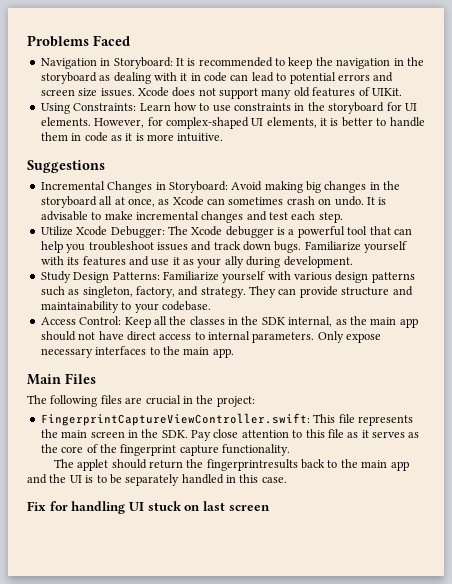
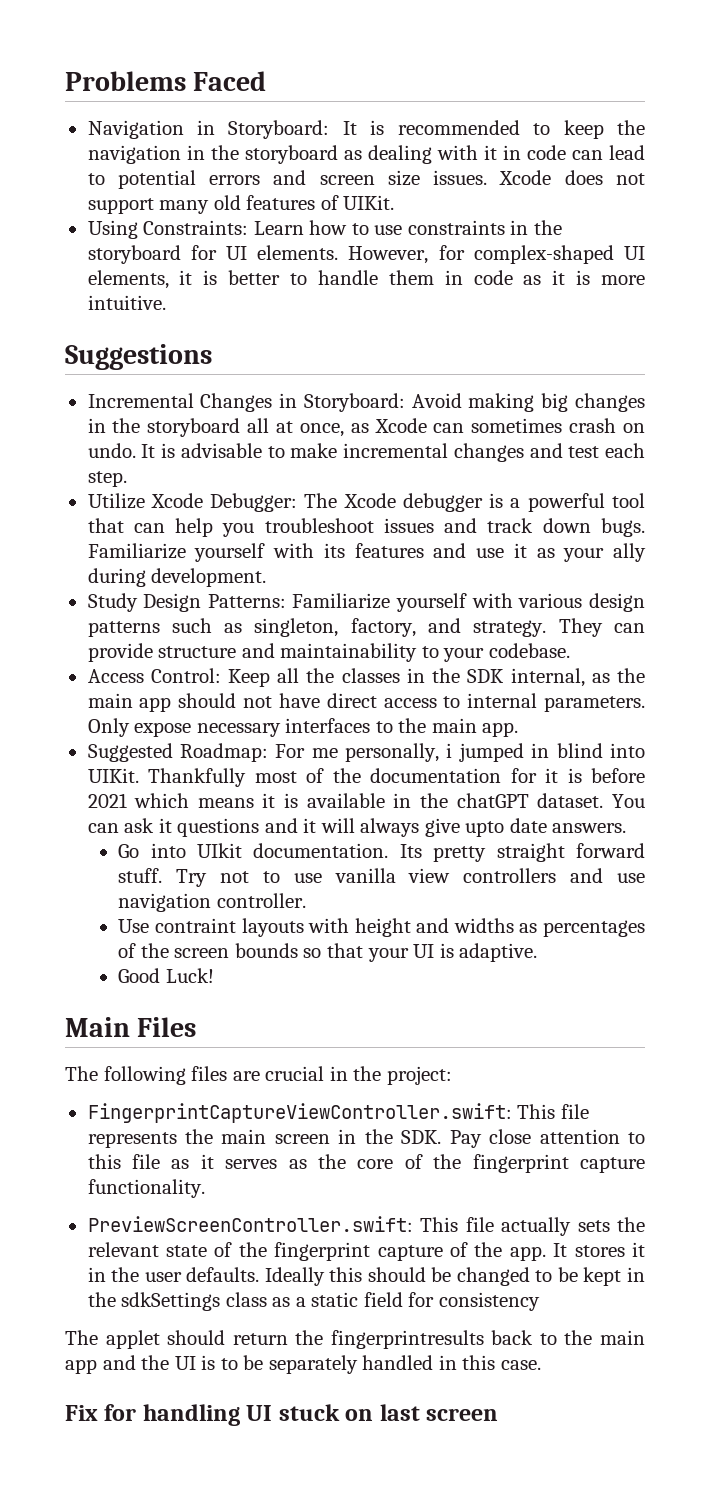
+ Suggested Roadmap: For me personally, i jumped in blind into UIKit. Thankfully most of the documentation for it is before 2021 which means it is available in the chatGPT dataset. You can ask it questions and it will always give upto date answers.
+ Go into UIkit documentation. Its pretty straight forward stuff. Try not to use vanilla view controllers and use navigation controller.
+ Use contraint layouts with height and widths as percentages of the screen bounds so that your UI is adaptive.
+ Good Luck!
+ PreviewScreenController.swift: This file actually sets the relevant state of the fingerprint capture of the app. It stores it in the user defaults. Ideally this should be changed to be kept in the sdkSettings class as a static field for consistency

